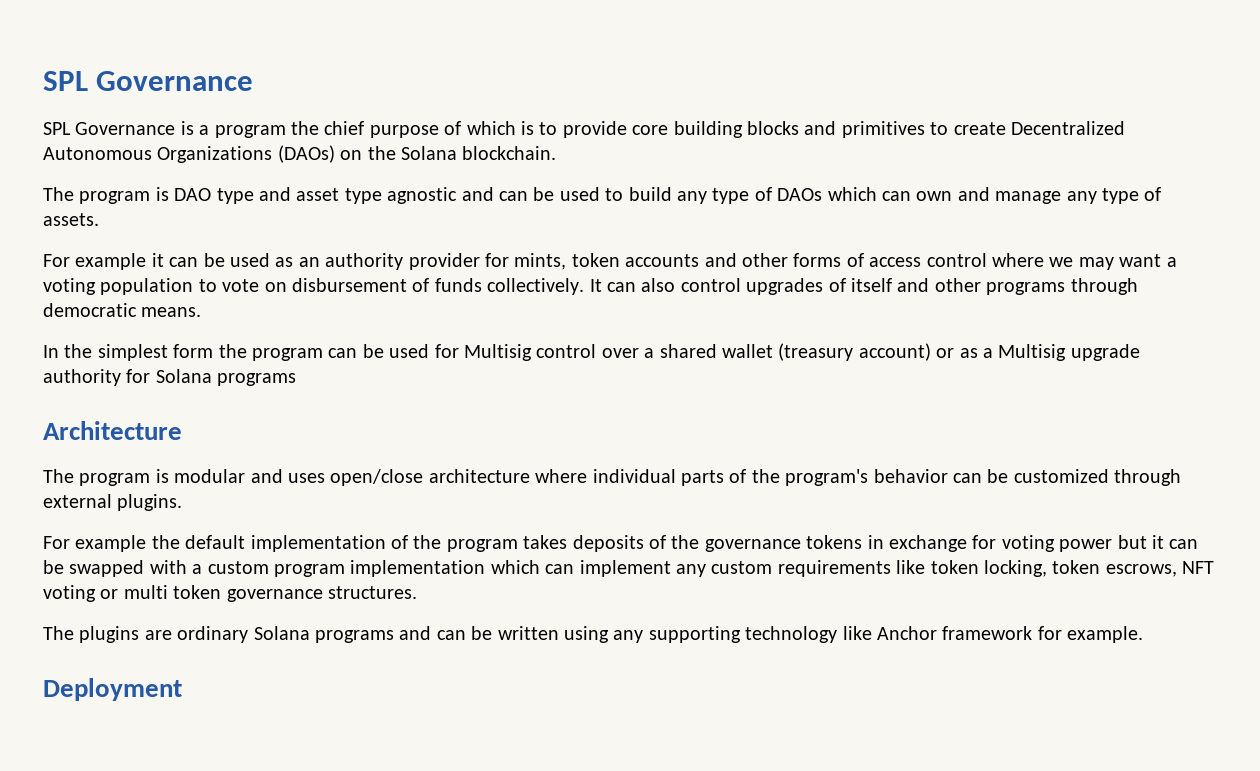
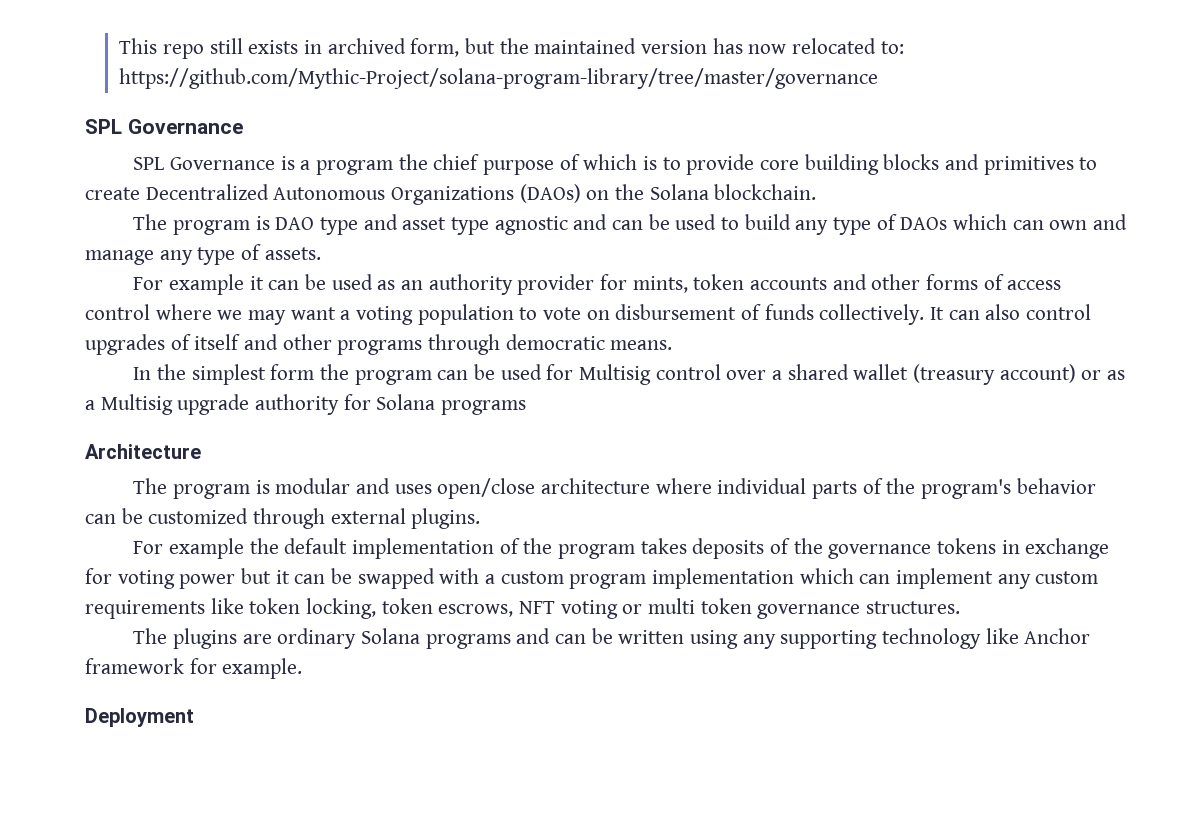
+ This repo still exists in archived form, but the maintained version has now relocated to: https://github.com/Mythic-Project/solana-program-library/tree/master/governance

